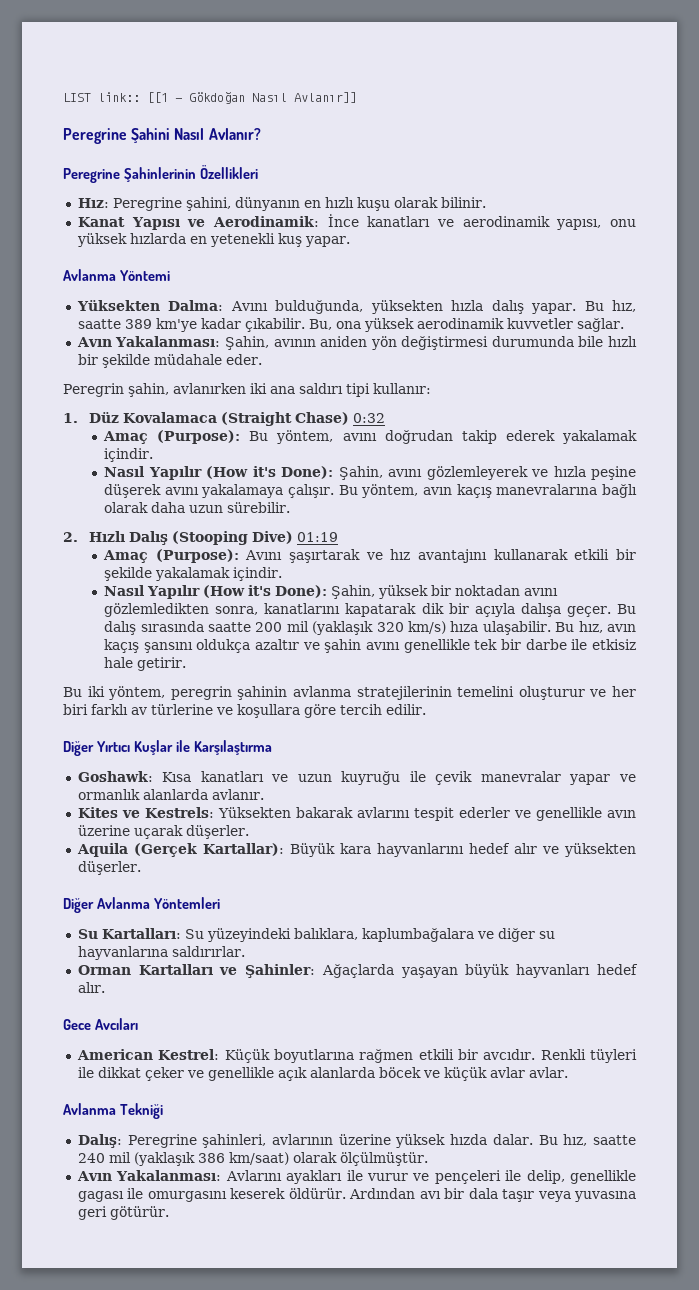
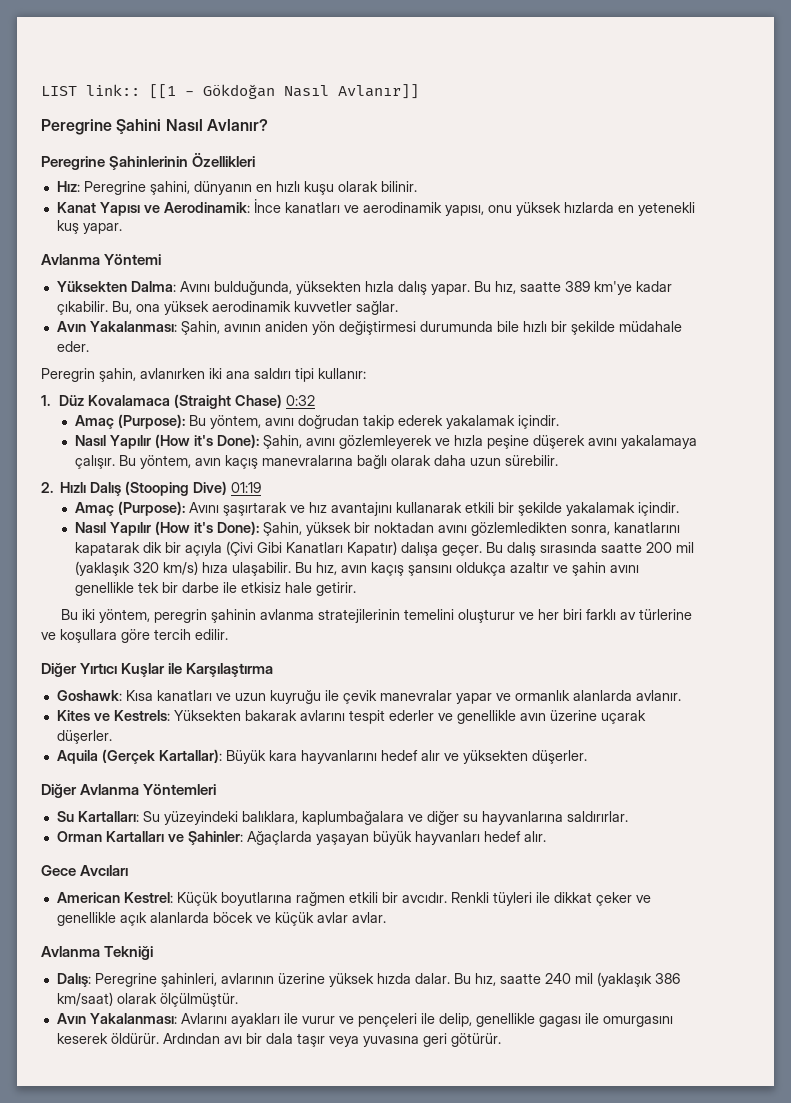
- Nasıl Yapılır (How it's Done): Şahin, yüksek bir noktadan avını gözlemledikten sonra, kanatlarını kapatarak dik bir açıyla dalışa geçer.
+ Nasıl Yapılır (How it's Done): Şahin, yüksek bir noktadan avını gözlemledikten sonra, kanatlarını kapatarak dik bir açıyla (Çivi Gibi Kanatları Kapatır) dalışa geçer.

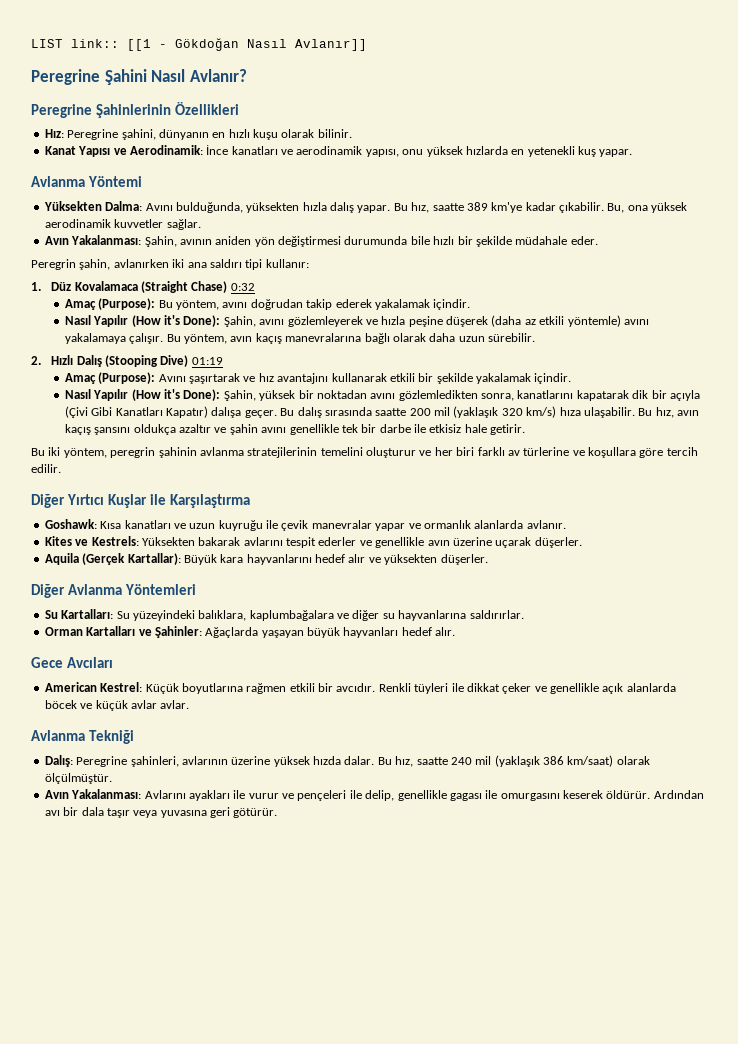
- Nasıl Yapılır (How it's Done): Şahin, avını gözlemleyerek ve hızla peşine düşerek avını yakalamaya çalışır.
+ Nasıl Yapılır (How it's Done): Şahin, avını gözlemleyerek ve hızla peşine düşerek (daha az etkili yöntemle) avını yakalamaya çalışır.

